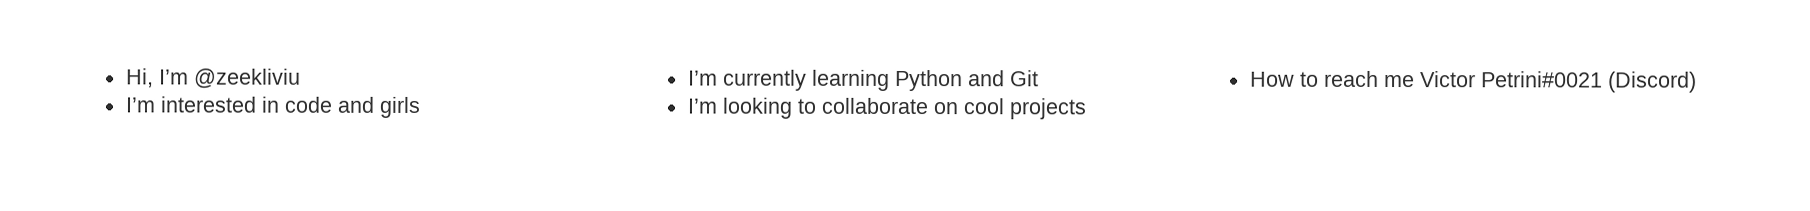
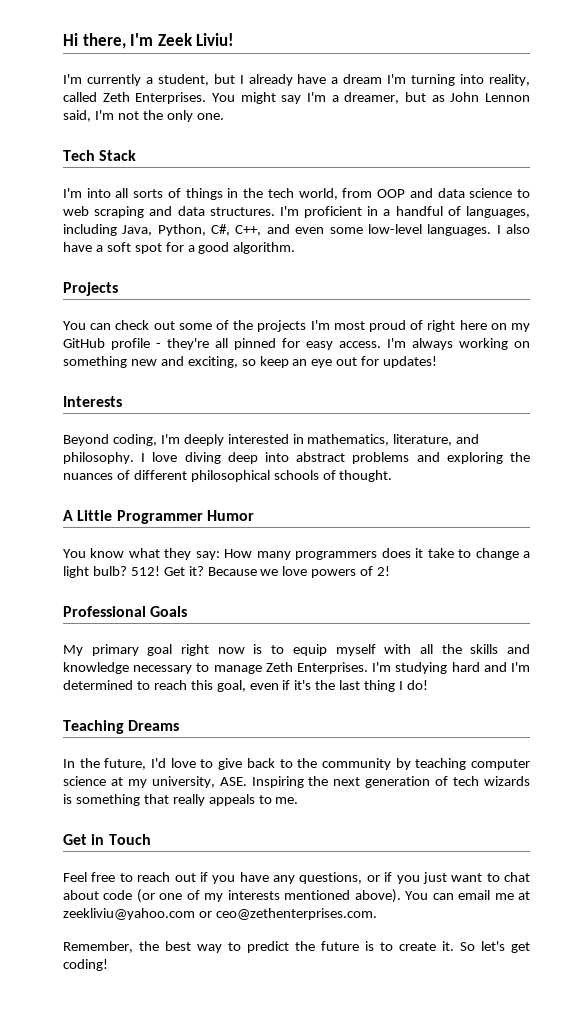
- Hi, I’m @zeekliviu
- I’m interested in code and girls
- I’m currently learning Python and Git
- I’m looking to collaborate on cool projects
- How to reach me Victor Petrini#0021 (Discord)
+ Hi there, I'm Zeek Liviu!
+ I'm currently a student, but I already have a dream I'm turning into reality, called Zeth Enterprises. You might say I'm a dreamer, but as John Lennon said, I'm not the only one.
+ Tech Stack
+ I'm into all sorts of things in the tech world, from OOP and data science to web scraping and data structures. I'm proficient in a handful of languages, including Java, Python, C#, C++, and even some low-level languages. I also have a soft spot for a good algorithm.
+ Projects
+ You can check out some of the projects I'm most proud of right here on my GitHub profile - they're all pinned for easy access. I'm always working on something new and exciting, so keep an eye out for updates!
+ Interests
+ Beyond coding, I'm deeply interested in mathematics, literature, and philosophy. I love diving deep into abstract problems and exploring the nuances of different philosophical schools of thought.
+ A Little Programmer Humor
+ You know what they say: How many programmers does it take to change a light bulb? 512! Get it? Because we love powers of 2!
+ Professional Goals
+ My primary goal right now is to equip myself with all the skills and knowledge necessary to manage Zeth Enterprises. I'm studying hard and I'm determined to reach this goal, even if it's the last thing I do!
+ Teaching Dreams
+ In the future, I'd love to give back to the community by teaching computer science at my university, ASE. Inspiring the next generation of tech wizards is something that really appeals to me.
+ Get in Touch
+ Feel free to reach out if you have any questions, or if you just want to chat about code (or one of my interests mentioned above). You can email me at zeekliviu@yahoo.com or ceo@zethenterprises.com.
+ Remember, the best way to predict the future is to create it. So let's get coding!

